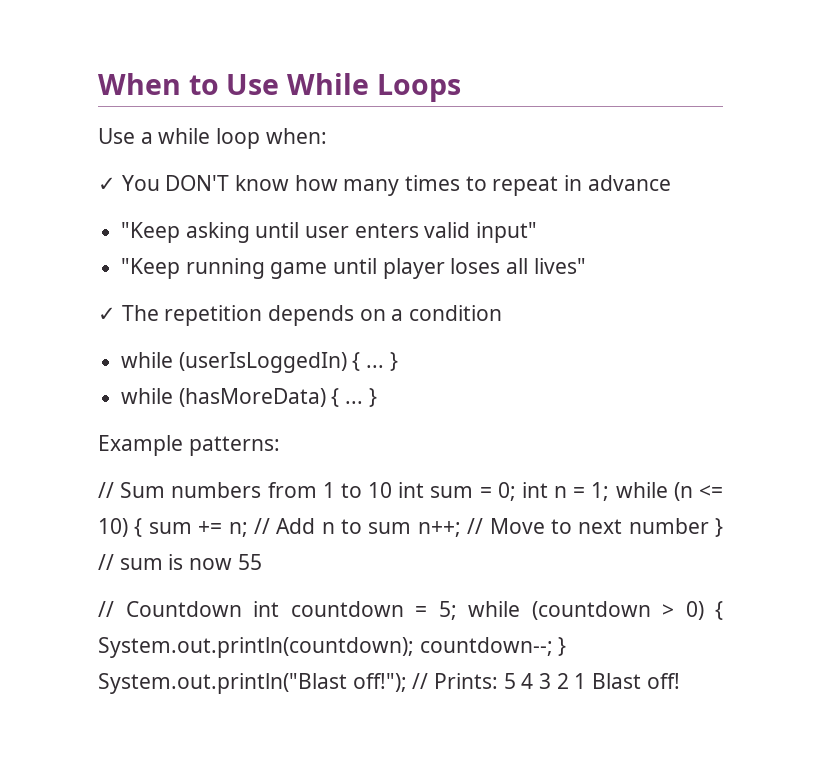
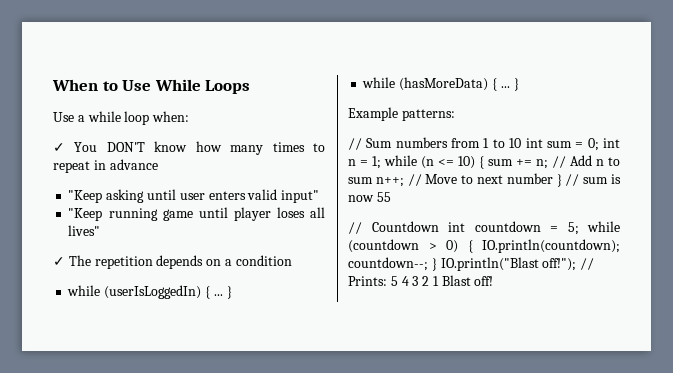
- // Countdown int countdown = 5; while (countdown > 0) { System.out.println(countdown); countdown--; } System.out.println("Blast off!"); // Prints: 5 4 3 2 1 Blast off!
+ // Countdown int countdown = 5; while (countdown > 0) { IO.println(countdown); countdown--; } IO.println("Blast off!"); // Prints: 5 4 3 2 1 Blast off!

